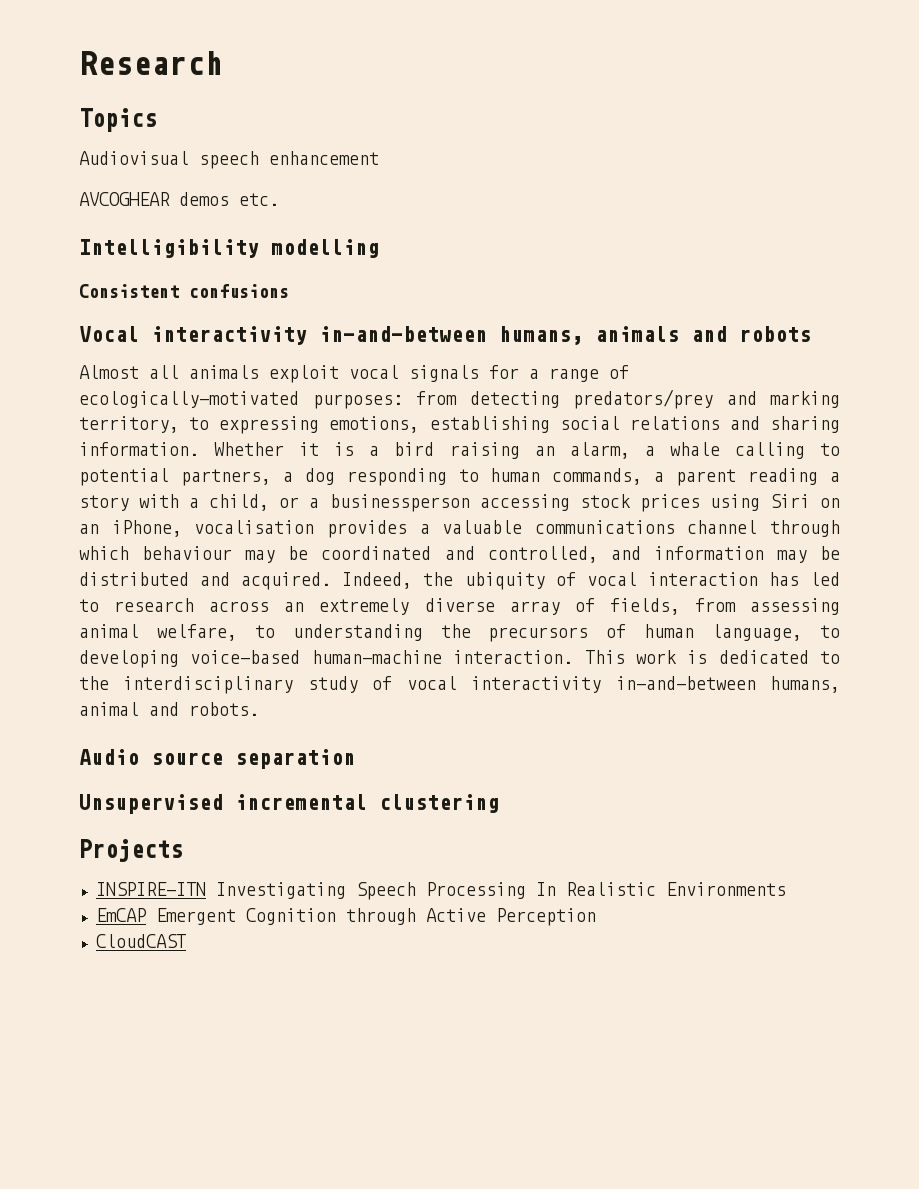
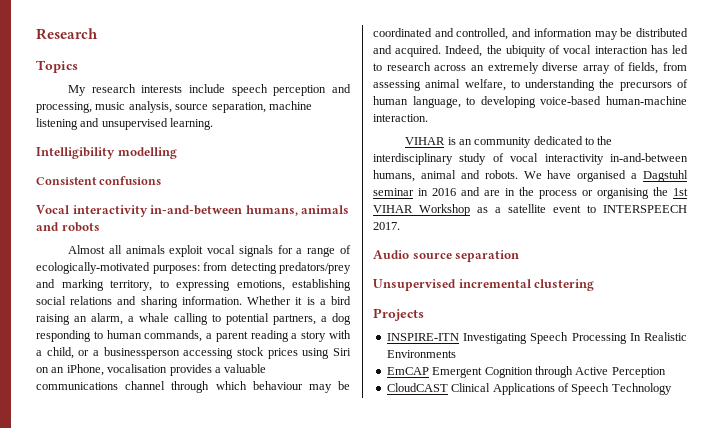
- Audiovisual speech enhancement
- AVCOGHEAR demos etc.
+ My research interests include speech perception and processing, music analysis, source separation, machine listening and unsupervised learning.
- Indeed, the ubiquity of vocal interaction has led to research across an extremely diverse array of fields, from assessing animal welfare, to understanding the precursors of human language, to developing voice-based human-machine interaction. This work is dedicated to the interdisciplinary study of vocal interactivity in-and-between humans, animal and robots.
+ Indeed, the ubiquity of vocal interaction has led to research across an extremely diverse array of fields, from assessing animal welfare, to understanding the precursors of human language, to developing voice-based human-machine interaction.
+ VIHAR is an community dedicated to the interdisciplinary study of vocal interactivity in-and-between humans, animal and robots. We have organised a Dagstuhl seminar in 2016 and are in the process or organising the 1st VIHAR Workshop as a satellite event to INTERSPEECH 2017.
- CloudCAST
+ CloudCAST Clinical Applications of Speech Technology

